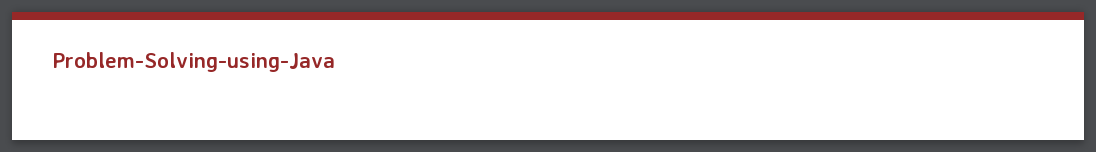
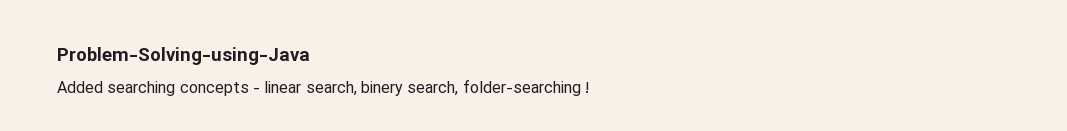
+ Added searching concepts - linear search, binery search, folder-searching !

